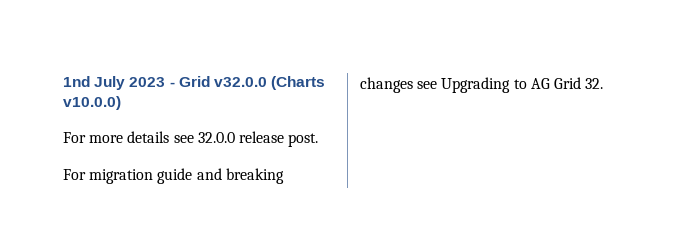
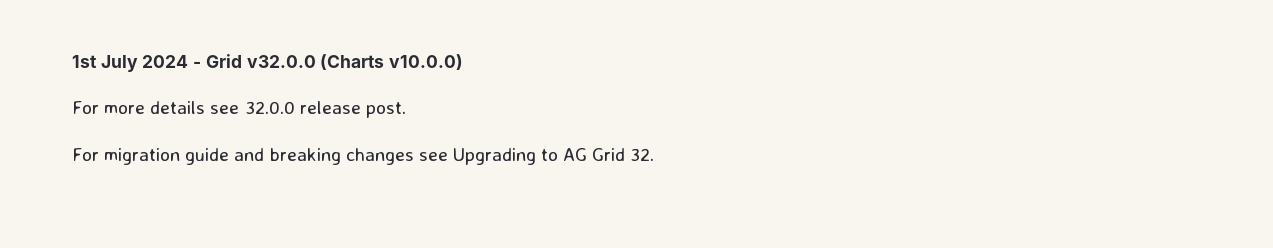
- 1nd July 2023 - Grid v32.0.0 (Charts v10.0.0)
+ 1st July 2024 - Grid v32.0.0 (Charts v10.0.0)

